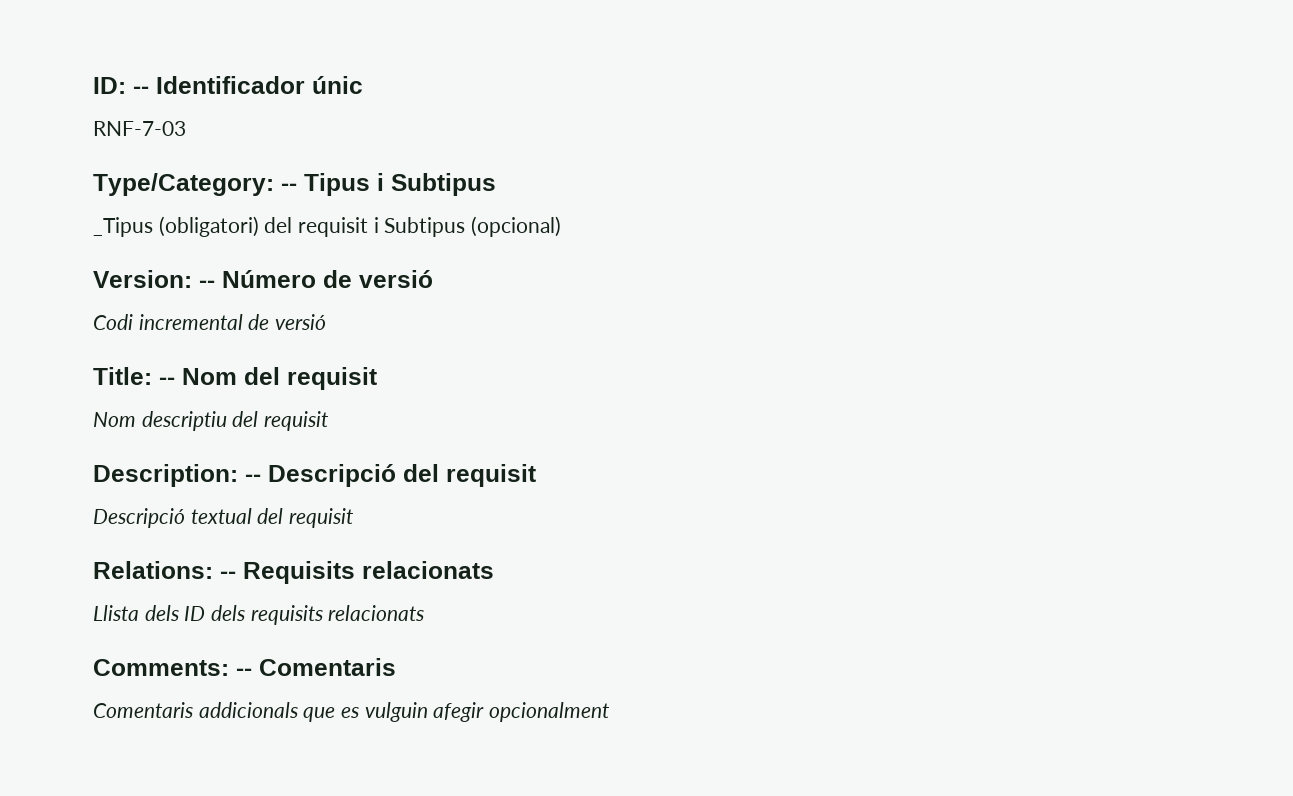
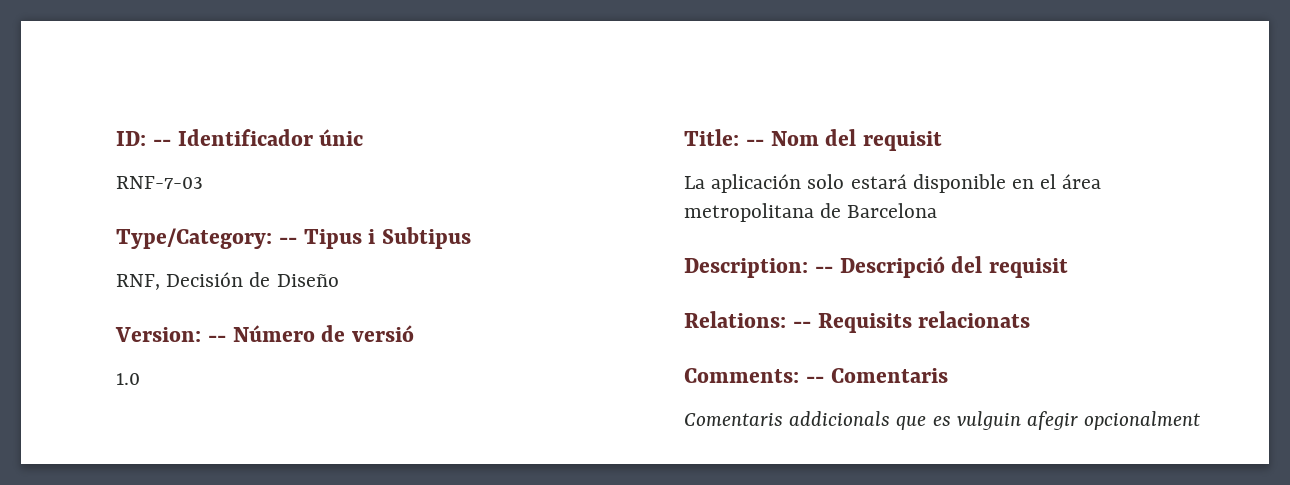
- _Tipus (obligatori) del requisit i Subtipus (opcional)
+ RNF, Decisión de Diseño
- Codi incremental de versió
+ 1.0
- Nom descriptiu del requisit
+ La aplicación solo estará disponible en el área metropolitana de Barcelona
- Descripció textual del requisit
- Llista dels ID dels requisits relacionats

